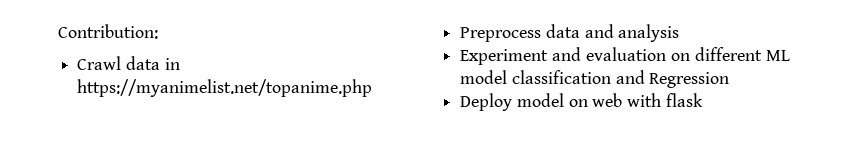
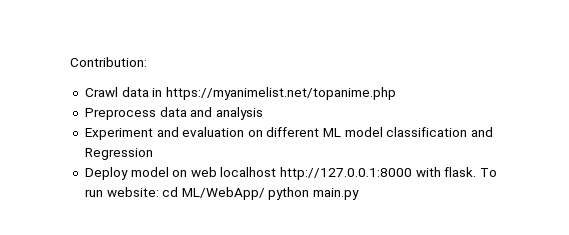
- Deploy model on web with flask
+ Deploy model on web localhost http://127.0.0.1:8000 with flask. To run website: cd ML/WebApp/ python main.py

